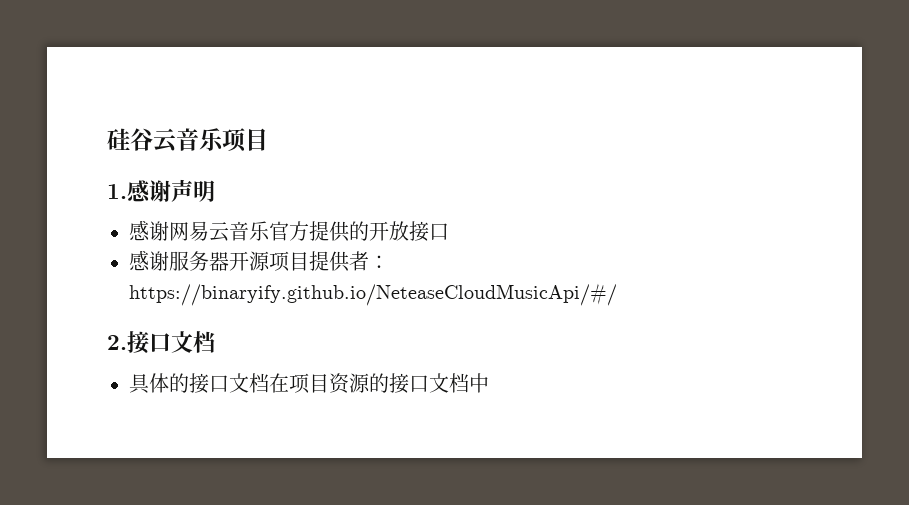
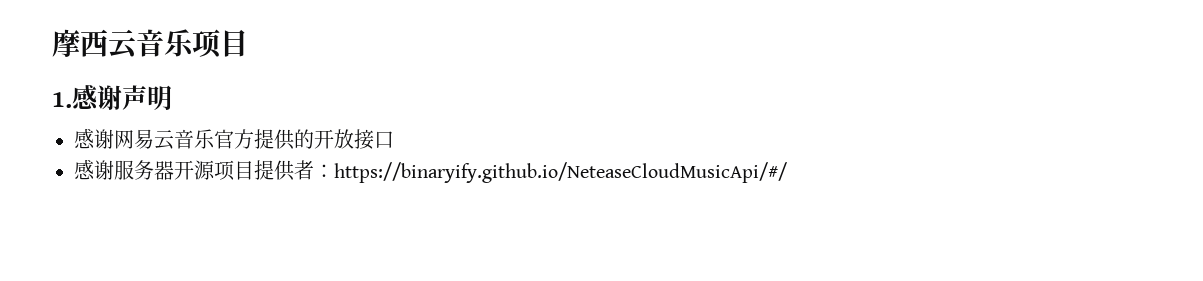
- 硅谷云音乐项目
+ 摩西云音乐项目
- 2.接口文档
- 具体的接口文档在项目资源的接口文档中

